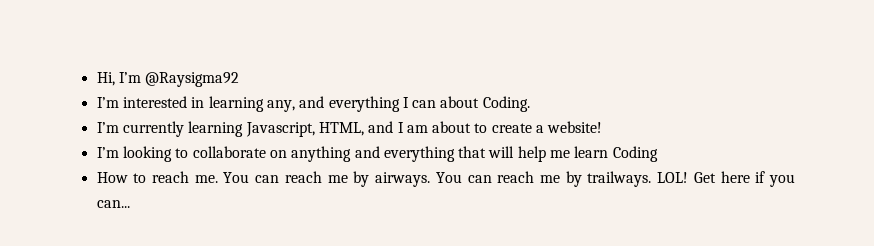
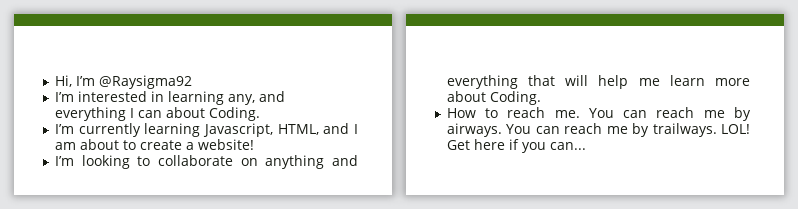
- I’m looking to collaborate on anything and everything that will help me learn Coding
+ I’m looking to collaborate on anything and everything that will help me learn more about Coding.

